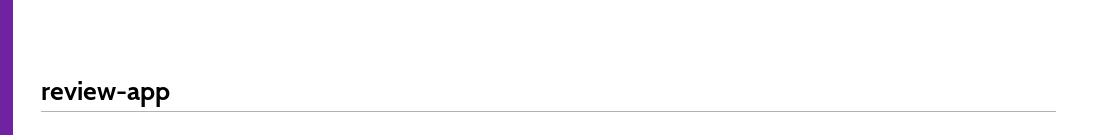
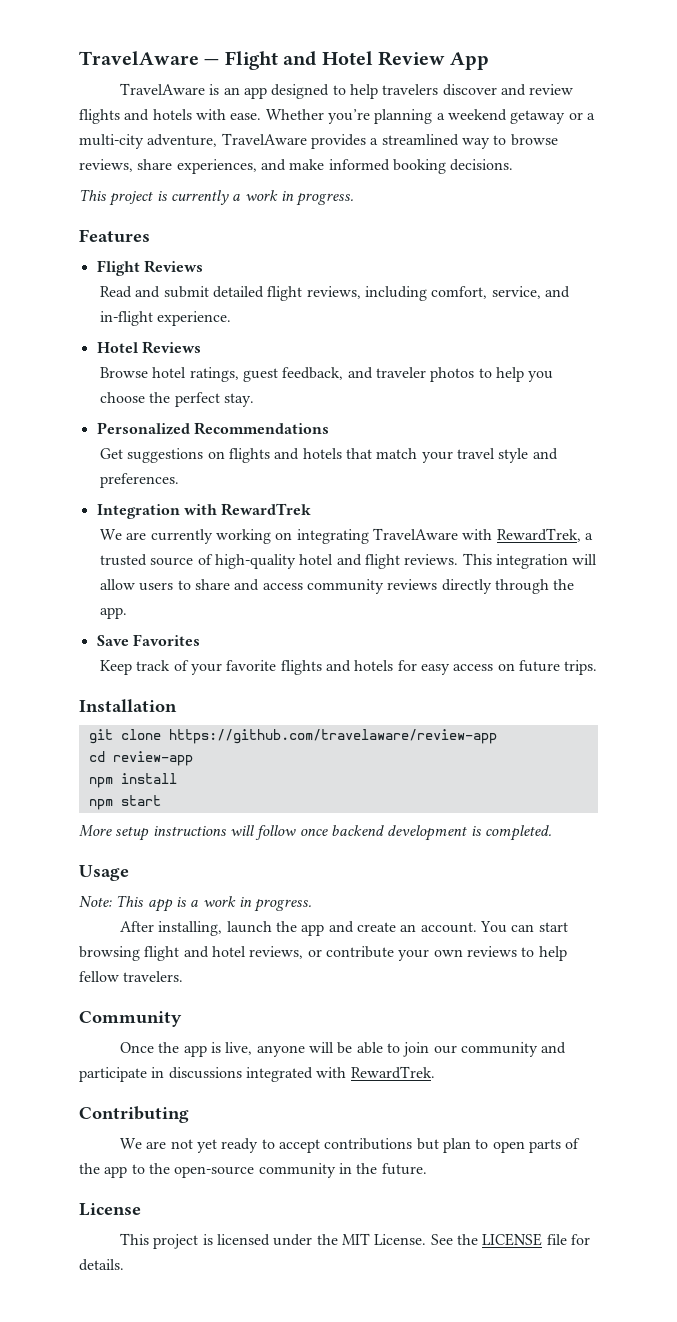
- review-app
+ TravelAware — Flight and Hotel Review App
+ TravelAware is an app designed to help travelers discover and review flights and hotels with ease. Whether you’re planning a weekend getaway or a multi-city adventure, TravelAware provides a streamlined way to browse reviews, share experiences, and make informed booking decisions.
+ This project is currently a work in progress.
+ Features
+ Flight Reviews
+ Read and submit detailed flight reviews, including comfort, service, and in-flight experience.
+ Hotel Reviews
+ Browse hotel ratings, guest feedback, and traveler photos to help you choose the perfect stay.
+ Personalized Recommendations
+ Get suggestions on flights and hotels that match your travel style and preferences.
+ Integration with RewardTrek
+ We are currently working on integrating TravelAware with RewardTrek, a trusted source of high-quality hotel and flight reviews. This integration will allow users to share and access community reviews directly through the app.
+ Save Favorites
+ Keep track of your favorite flights and hotels for easy access on future trips.
+ Installation
+ git clone https://github.com/travelaware/review-app
+ cd review-app
+ npm install
+ npm start
+ More setup instructions will follow once backend development is completed.
+ Usage
+ Note: This app is a work in progress.
+ After installing, launch the app and create an account. You can start browsing flight and hotel reviews, or contribute your own reviews to help fellow travelers.
+ Community
+ Once the app is live, anyone will be able to join our community and participate in discussions integrated with RewardTrek.
+ Contributing
+ We are not yet ready to accept contributions but plan to open parts of the app to the open-source community in the future.
+ License
+ This project is licensed under the MIT License. See the LICENSE file for details.

